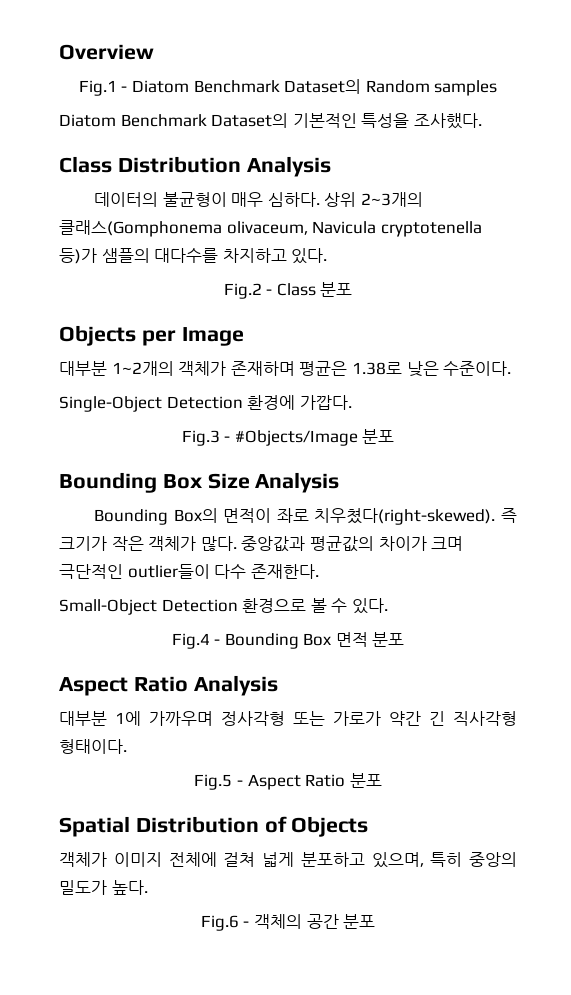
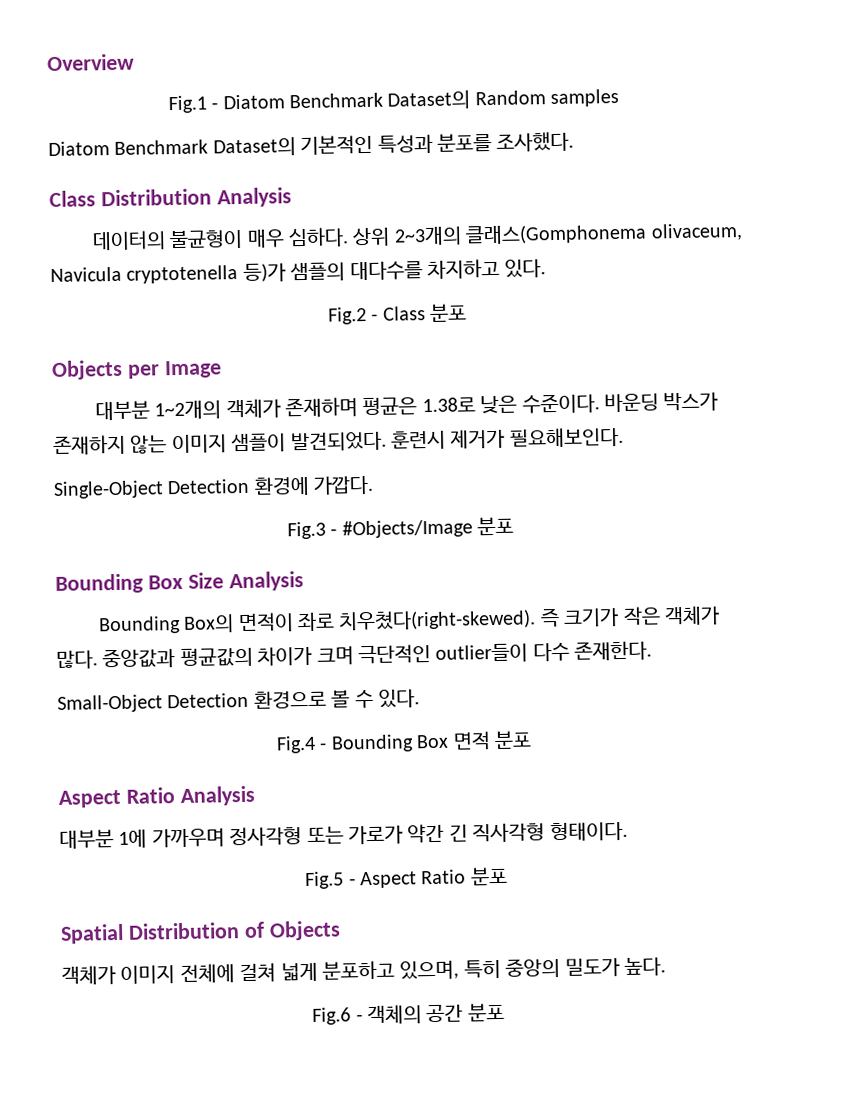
- Diatom Benchmark Dataset의 기본적인 특성을 조사했다.
+ Diatom Benchmark Dataset의 기본적인 특성과 분포를 조사했다.
+ 바운딩 박스가 존재하지 않는 이미지 샘플이 발견되었다. 훈련시 제거가 필요해보인다.

